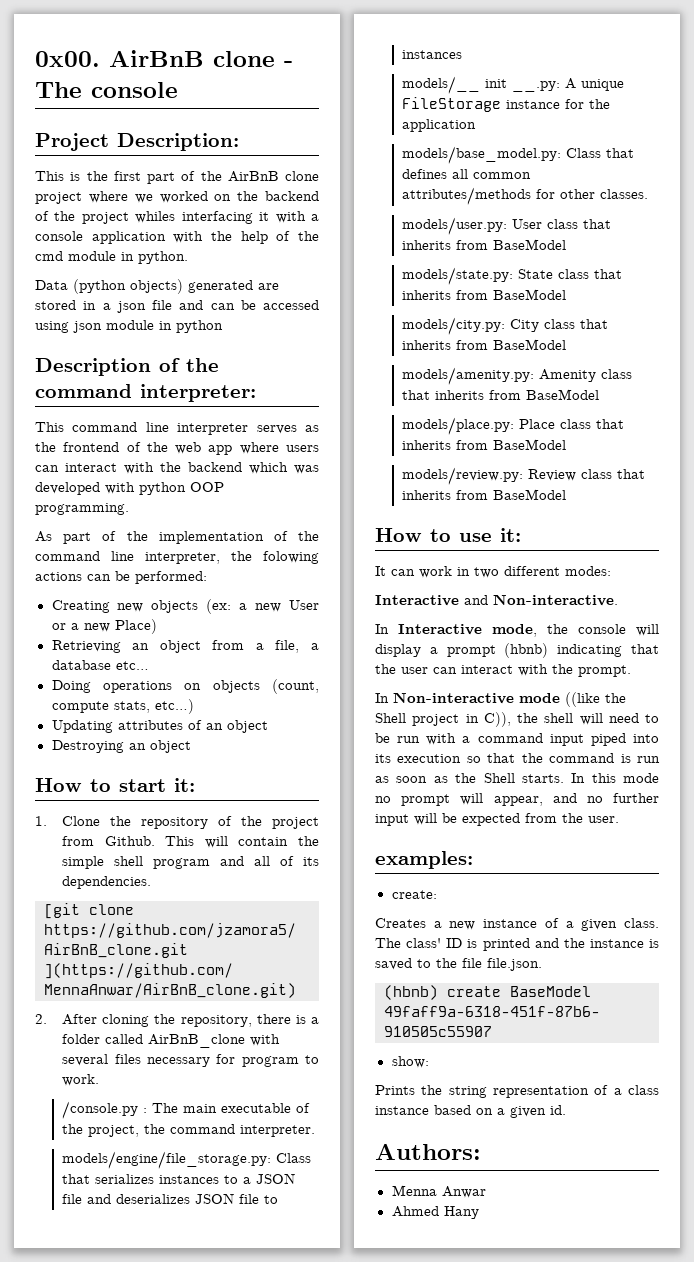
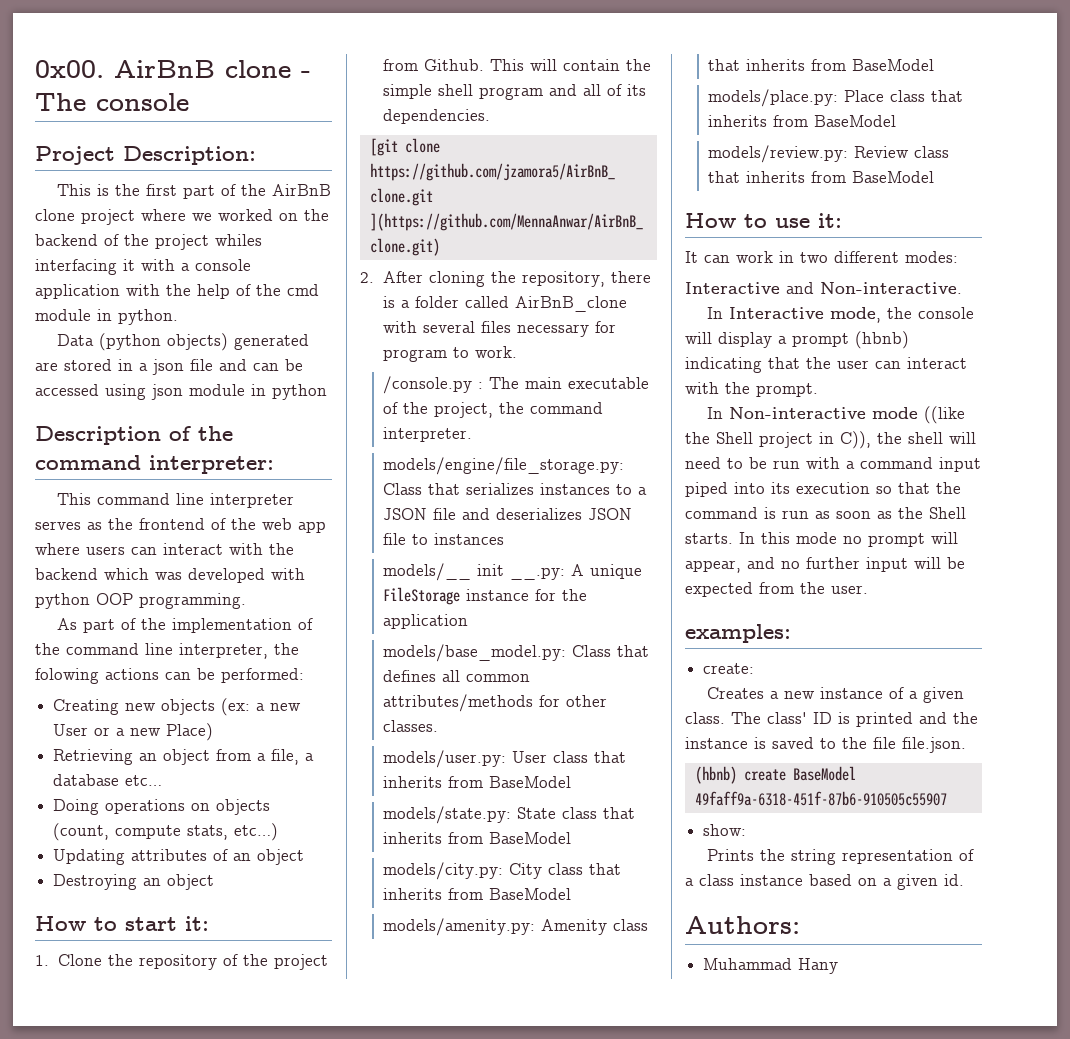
- Menna Anwar
- Ahmed Hany
+ Muhammad Hany

